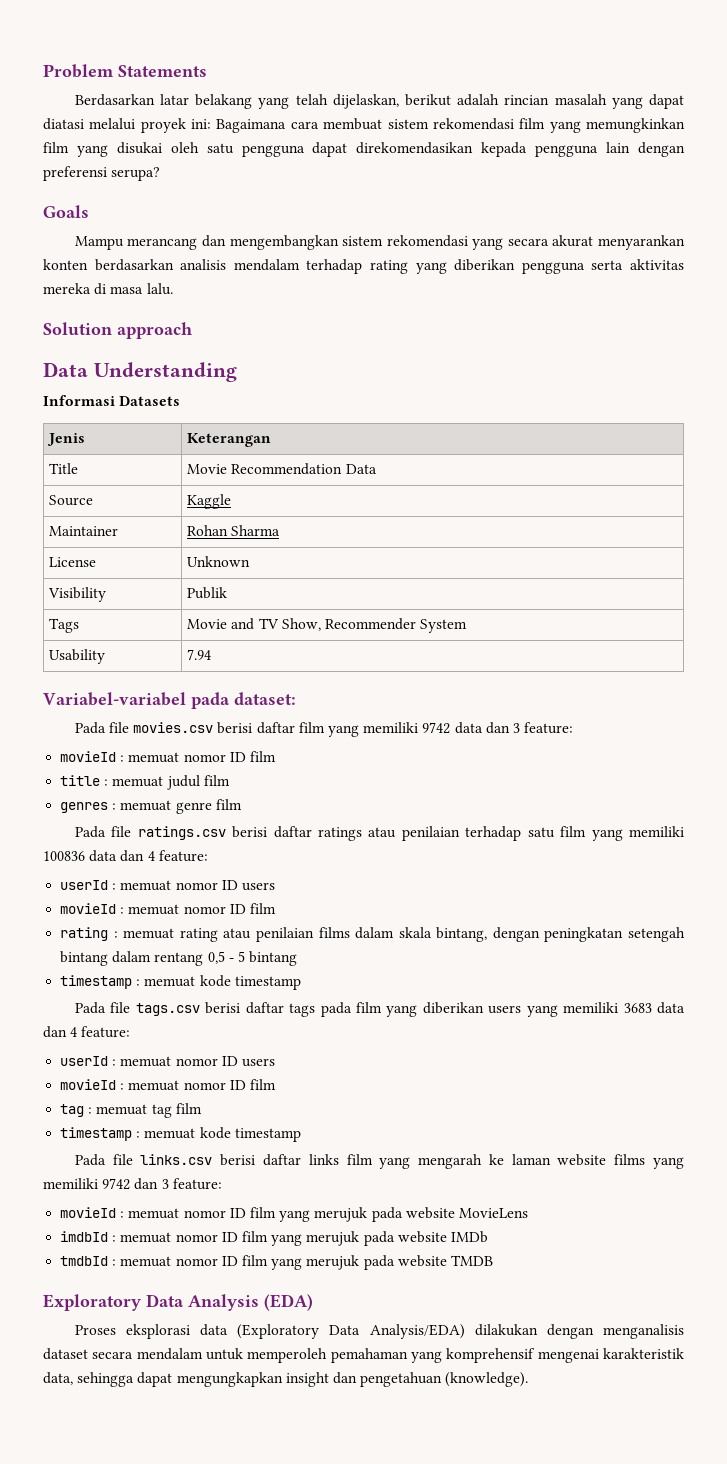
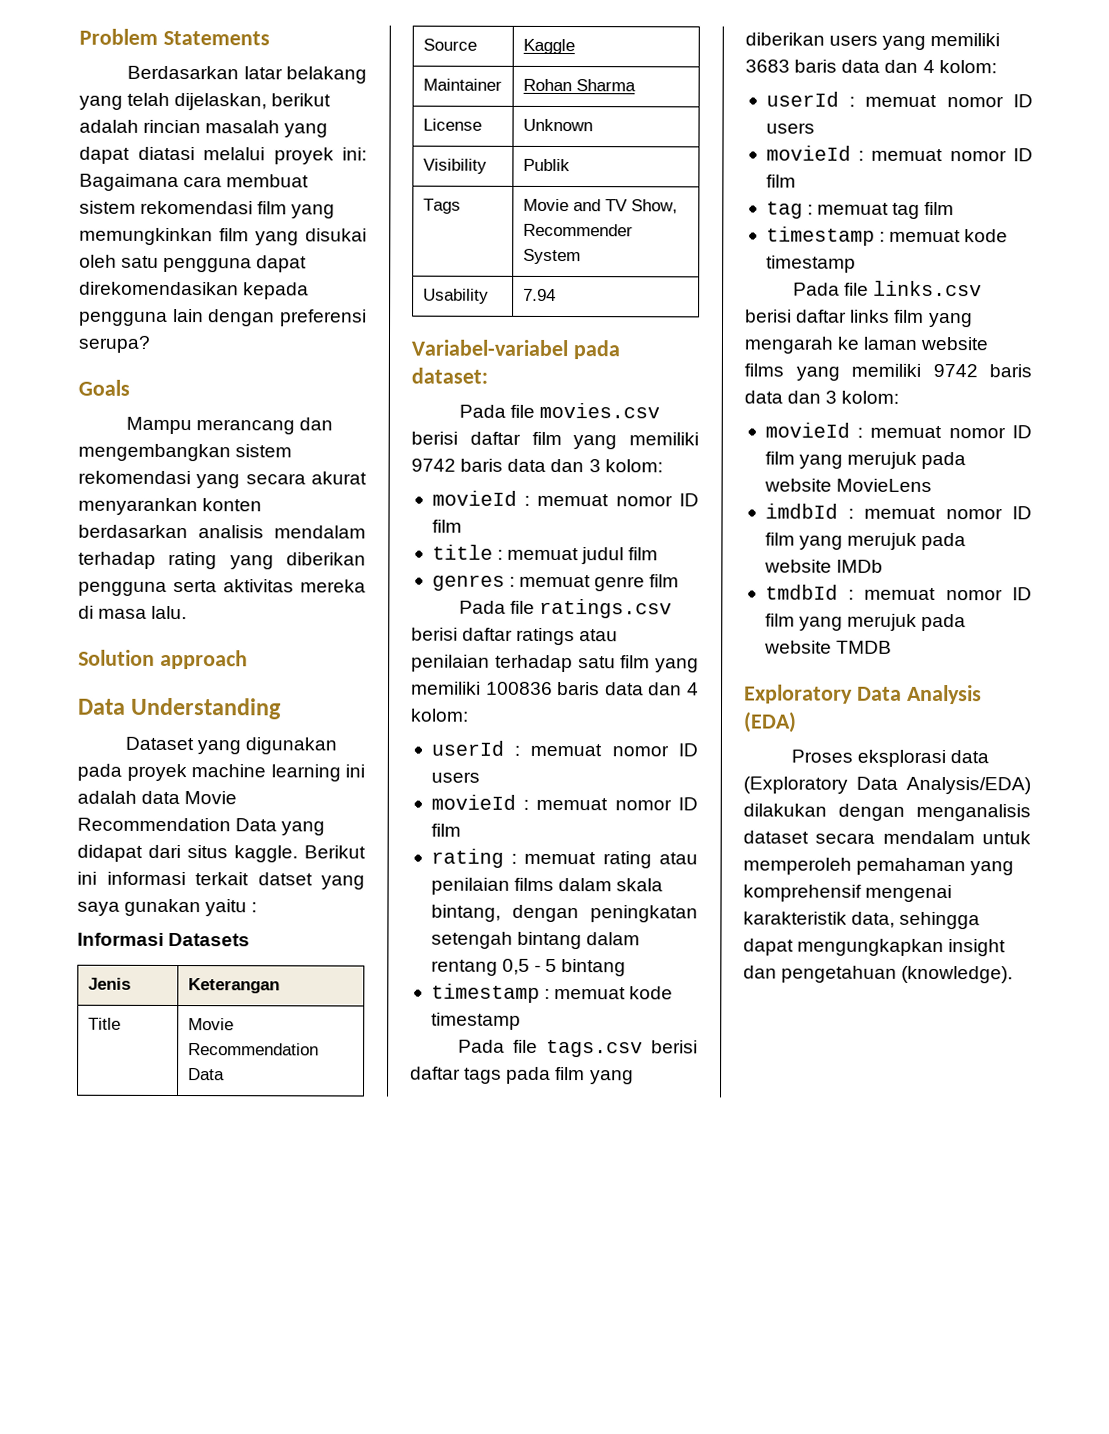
+ Dataset yang digunakan pada proyek machine learning ini adalah data Movie Recommendation Data yang didapat dari situs kaggle. Berikut ini informasi terkait datset yang saya gunakan yaitu :
- Pada file movies.csv berisi daftar film yang memiliki 9742 data dan 3 feature:
+ Pada file movies.csv berisi daftar film yang memiliki 9742 baris data dan 3 kolom:
- Pada file ratings.csv berisi daftar ratings atau penilaian terhadap satu film yang memiliki 100836 data dan 4 feature:
+ Pada file ratings.csv berisi daftar ratings atau penilaian terhadap satu film yang memiliki 100836 baris data dan 4 kolom:
- Pada file tags.csv berisi daftar tags pada film yang diberikan users yang memiliki 3683 data dan 4 feature:
+ Pada file tags.csv berisi daftar tags pada film yang diberikan users yang memiliki 3683 baris data dan 4 kolom:
- Pada file links.csv berisi daftar links film yang mengarah ke laman website films yang memiliki 9742 dan 3 feature:
+ Pada file links.csv berisi daftar links film yang mengarah ke laman website films yang memiliki 9742 baris data dan 3 kolom:

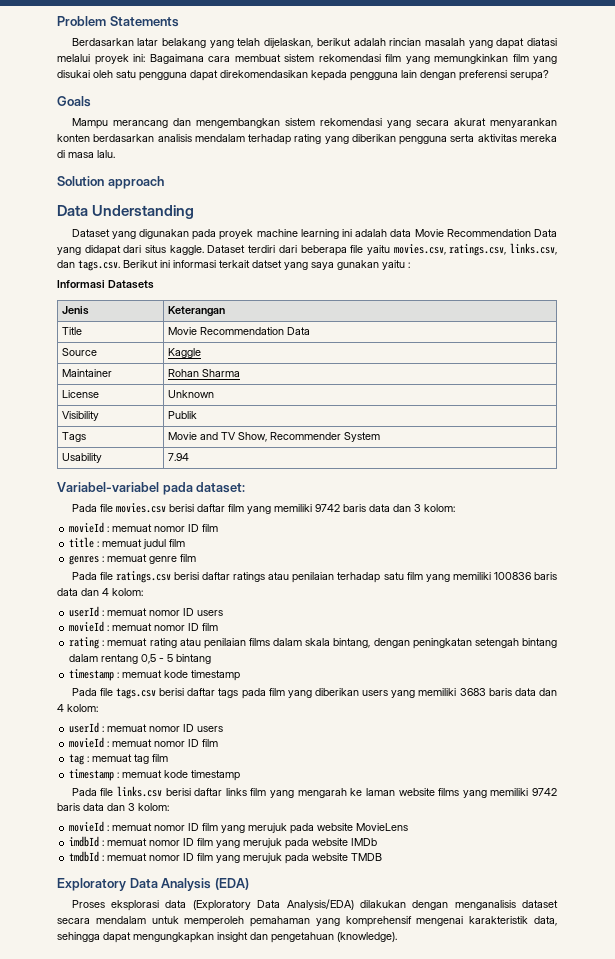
- Berikut ini informasi terkait datset yang saya gunakan yaitu :
+ Dataset terdiri dari beberapa file yaitu movies.csv, ratings.csv, links.csv, dan tags.csv. Berikut ini informasi terkait datset yang saya gunakan yaitu :

